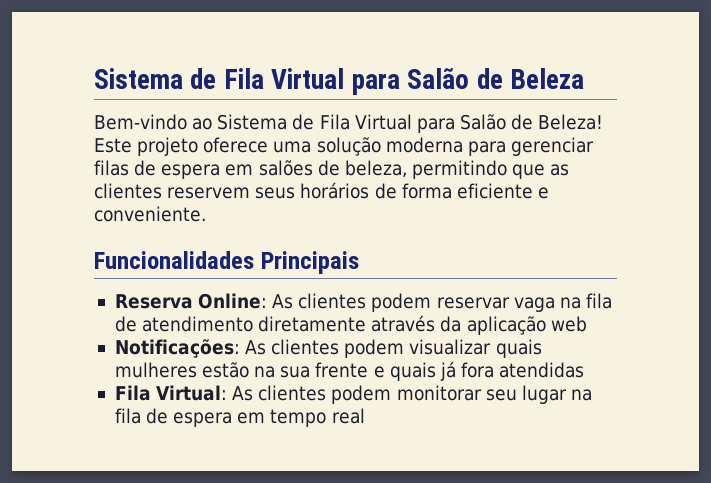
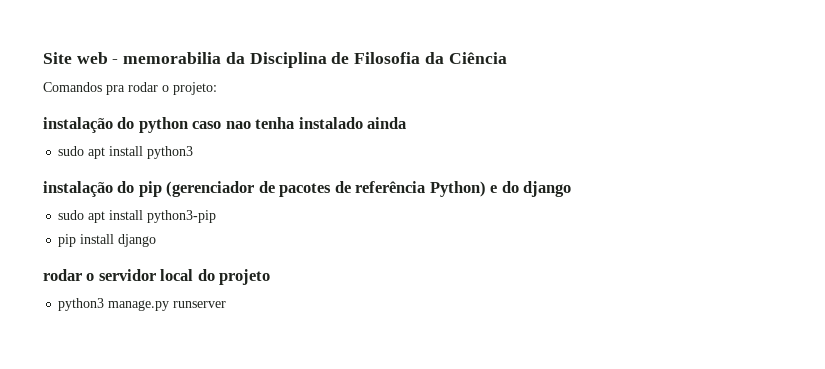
- Sistema de Fila Virtual para Salão de Beleza
- Bem-vindo ao Sistema de Fila Virtual para Salão de Beleza! Este projeto oferece uma solução moderna para gerenciar filas de espera em salões de beleza, permitindo que as clientes reservem seus horários de forma eficiente e conveniente.
- Funcionalidades Principais
- Reserva Online: As clientes podem reservar vaga na fila de atendimento diretamente através da aplicação web
- Notificações: As clientes podem visualizar quais mulheres estão na sua frente e quais já fora atendidas
- Fila Virtual: As clientes podem monitorar seu lugar na fila de espera em tempo real
+ Site web - memorabilia da Disciplina de Filosofia da Ciência
+ Comandos pra rodar o projeto:
+ instalação do python caso nao tenha instalado ainda
+ sudo apt install python3
+ instalação do pip (gerenciador de pacotes de referência Python) e do django
+ sudo apt install python3-pip
+ pip install django
+ rodar o servidor local do projeto
+ python3 manage.py runserver

